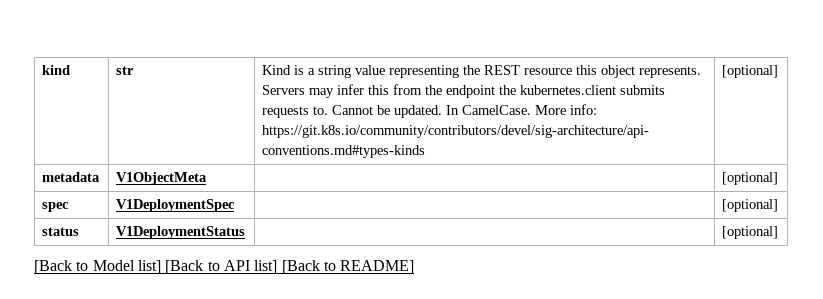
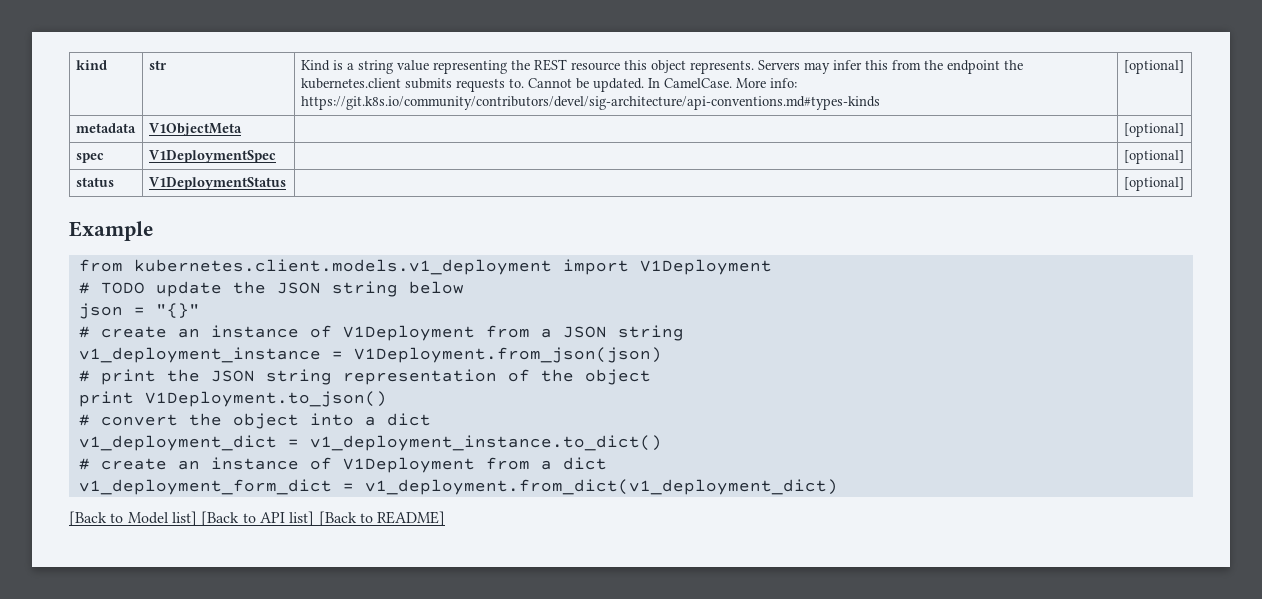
+ Example
+ from kubernetes.client.models.v1_deployment import V1Deployment
+ # TODO update the JSON string below
+ json = "{}"
+ # create an instance of V1Deployment from a JSON string
+ v1_deployment_instance = V1Deployment.from_json(json)
+ # print the JSON string representation of the object
+ print V1Deployment.to_json()
+ # convert the object into a dict
+ v1_deployment_dict = v1_deployment_instance.to_dict()
+ # create an instance of V1Deployment from a dict
+ v1_deployment_form_dict = v1_deployment.from_dict(v1_deployment_dict)

